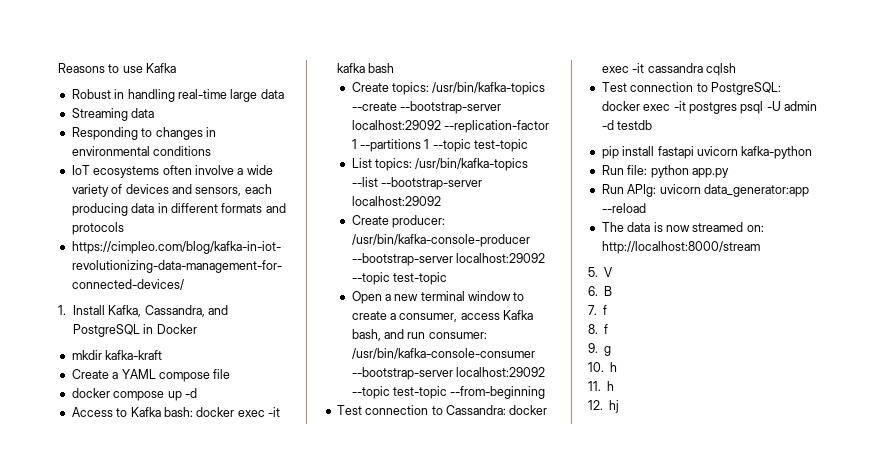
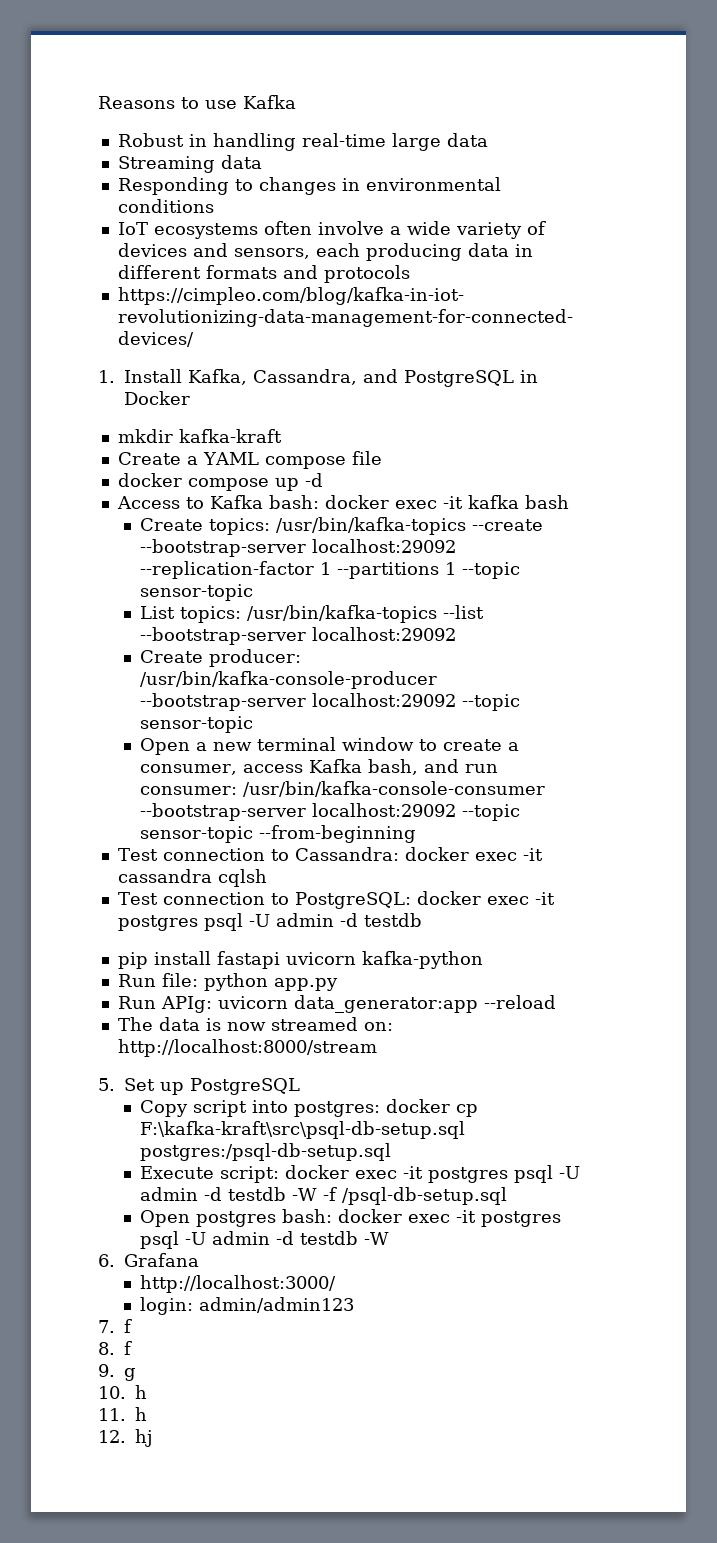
- Create topics: /usr/bin/kafka-topics --create --bootstrap-server localhost:29092 --replication-factor 1 --partitions 1 --topic test-topic
+ Create topics: /usr/bin/kafka-topics --create --bootstrap-server localhost:29092 --replication-factor 1 --partitions 1 --topic sensor-topic
- Create producer: /usr/bin/kafka-console-producer --bootstrap-server localhost:29092 --topic test-topic
+ Create producer: /usr/bin/kafka-console-producer --bootstrap-server localhost:29092 --topic sensor-topic
- Open a new terminal window to create a consumer, access Kafka bash, and run consumer: /usr/bin/kafka-console-consumer --bootstrap-server localhost:29092 --topic test-topic --from-beginning
+ Open a new terminal window to create a consumer, access Kafka bash, and run consumer: /usr/bin/kafka-console-consumer --bootstrap-server localhost:29092 --topic sensor-topic --from-beginning
- 5. V
- 6. B
+ 5. Set up PostgreSQL
+ Copy script into postgres: docker cp F:\kafka-kraft\src\psql-db-setup.sql postgres:/psql-db-setup.sql
+ Execute script: docker exec -it postgres psql -U admin -d testdb -W -f /psql-db-setup.sql
+ Open postgres bash: docker exec -it postgres psql -U admin -d testdb -W
+ 6. Grafana
+ http://localhost:3000/
+ login: admin/admin123

